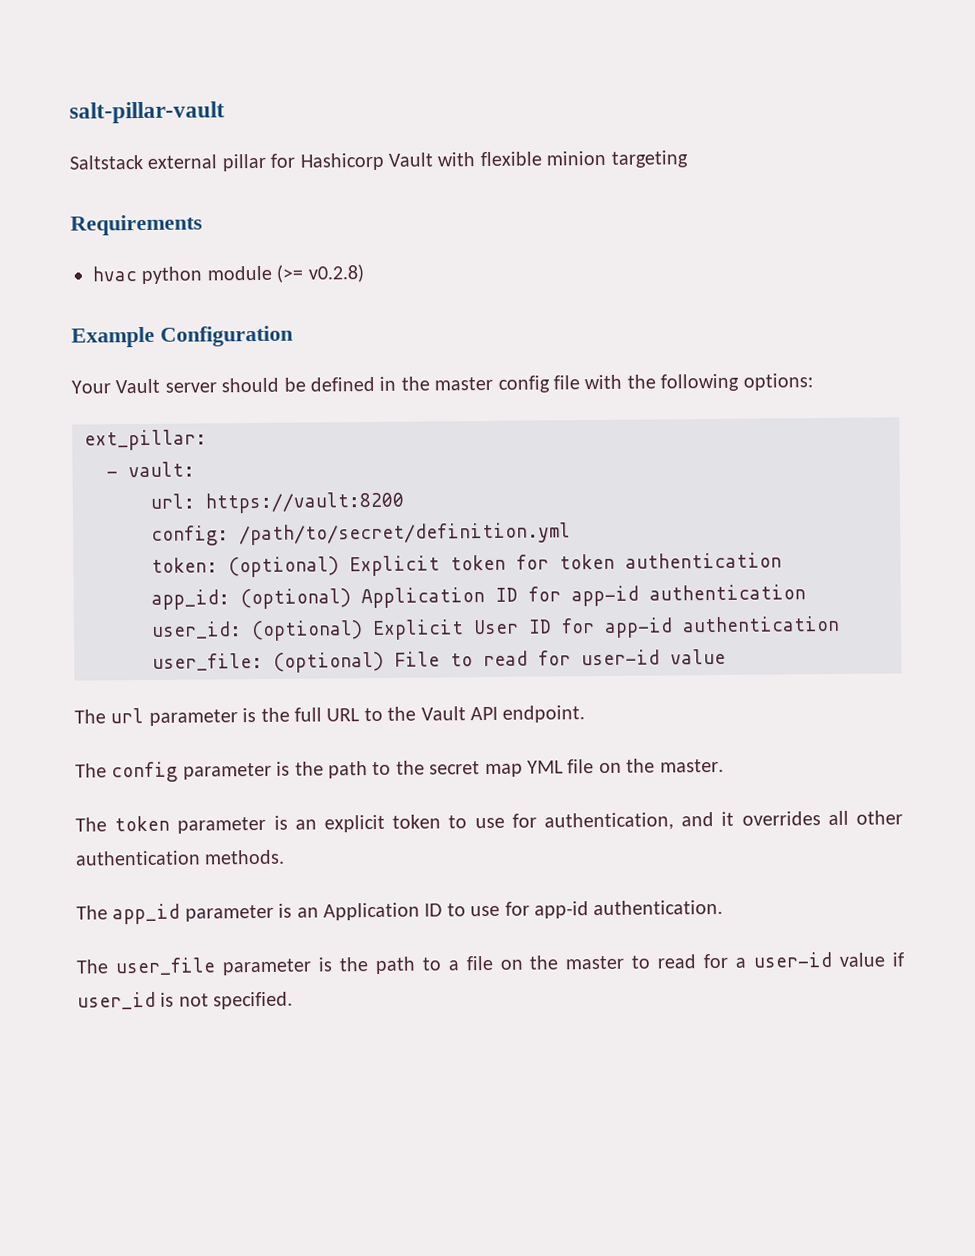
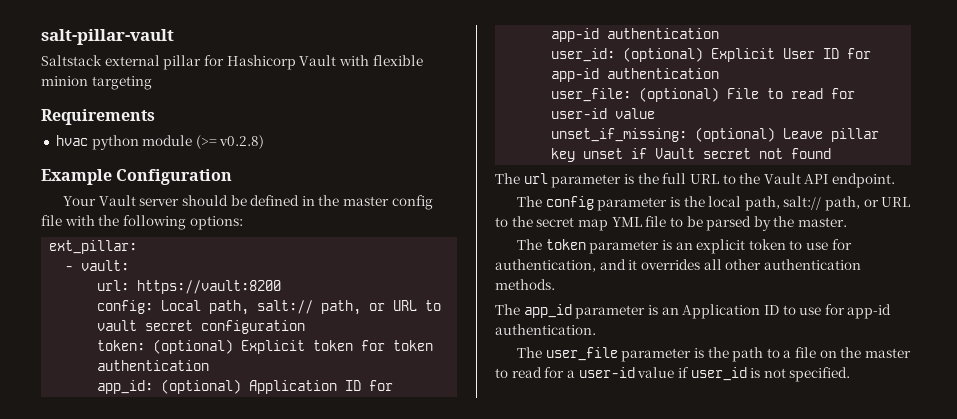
- config: /path/to/secret/definition.yml
+ config: Local path, salt:// path, or URL to vault secret configuration
+ unset_if_missing: (optional) Leave pillar key unset if Vault secret not found
- The config parameter is the path to the secret map YML file on the master.
+ The config parameter is the local path, salt:// path, or URL to the secret map YML file to be parsed by the master.

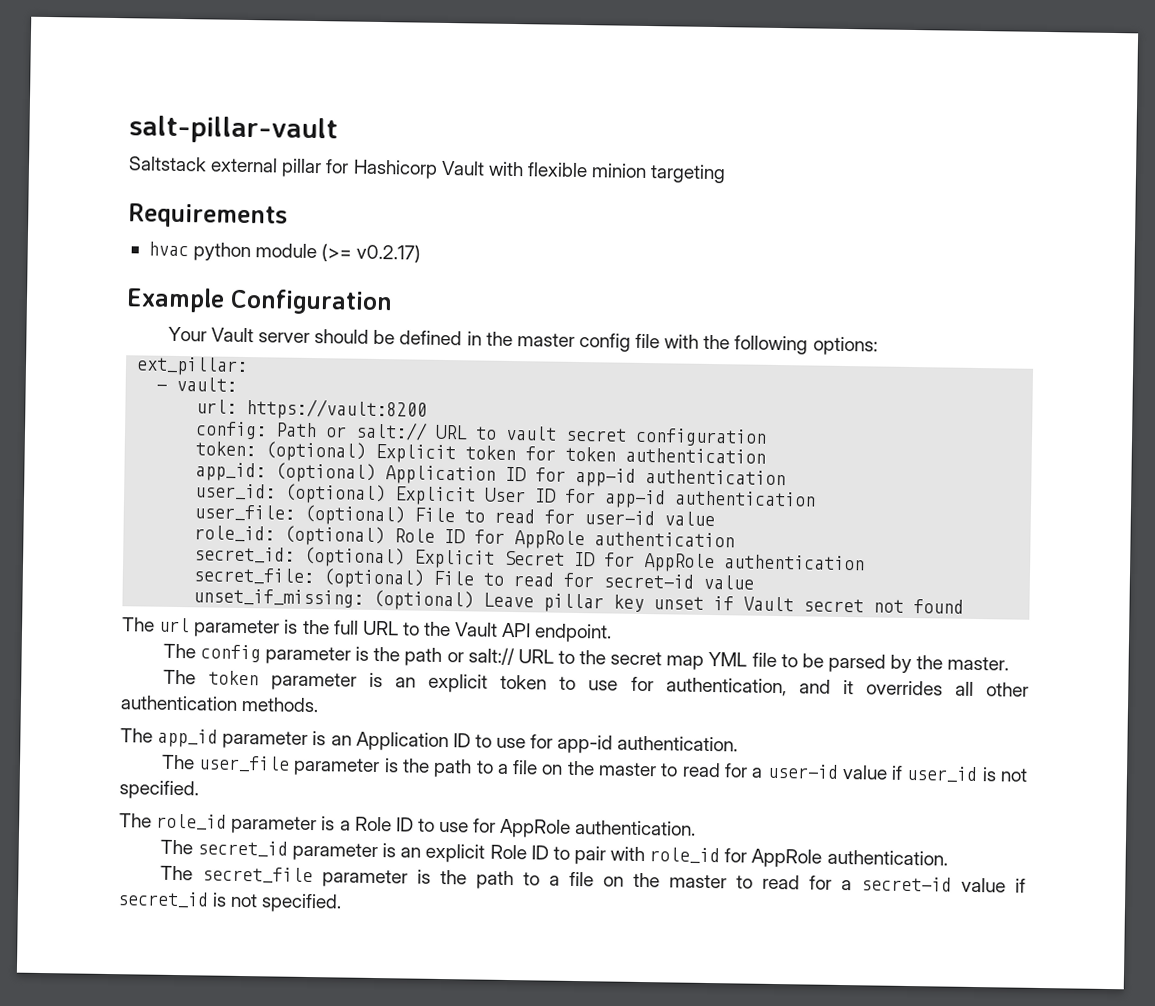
- hvac python module (>= v0.2.8)
+ hvac python module (>= v0.2.17)
- config: Local path, salt:// path, or URL to vault secret configuration
+ config: Path or salt:// URL to vault secret configuration
+ role_id: (optional) Role ID for AppRole authentication
+ secret_id: (optional) Explicit Secret ID for AppRole authentication
+ secret_file: (optional) File to read for secret-id value
- The config parameter is the local path, salt:// path, or URL to the secret map YML file to be parsed by the master.
+ The config parameter is the path or salt:// URL to the secret map YML file to be parsed by the master.
+ The role_id parameter is a Role ID to use for AppRole authentication.
+ The secret_id parameter is an explicit Role ID to pair with role_id for AppRole authentication.
+ The secret_file parameter is the path to a file on the master to read for a secret-id value if secret_id is not specified.

